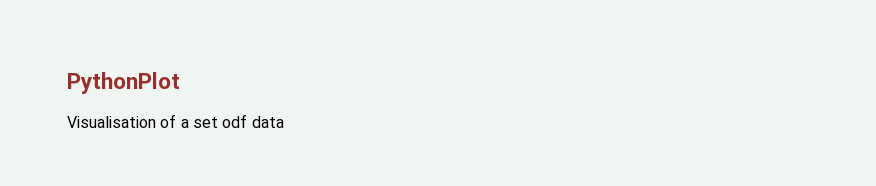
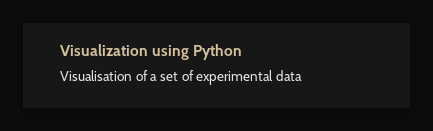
- PythonPlot
+ Visualization using Python
- Visualisation of a set odf data
+ Visualisation of a set of experimental data

